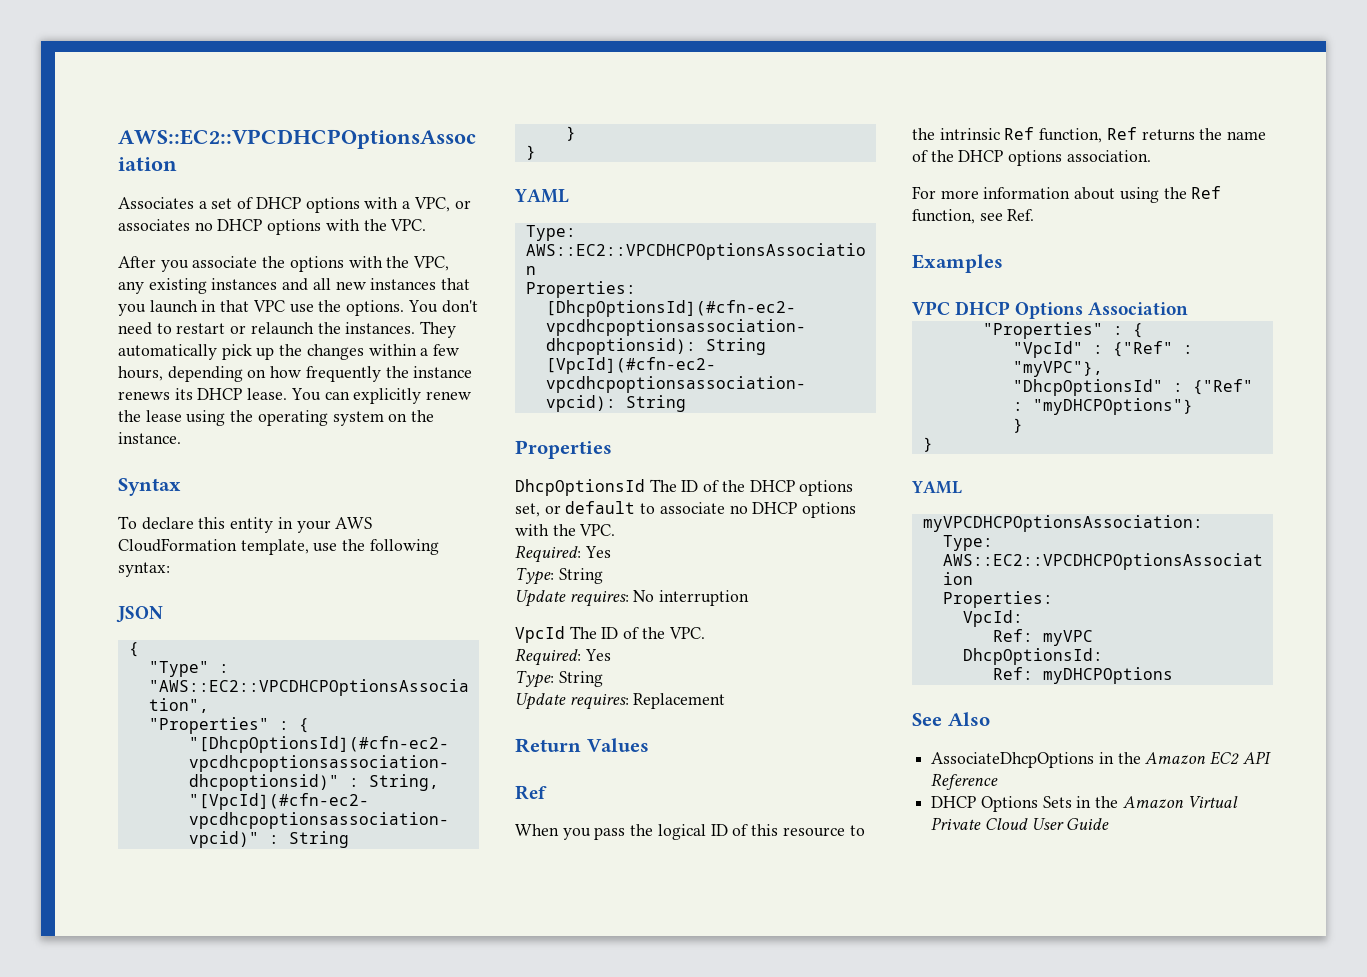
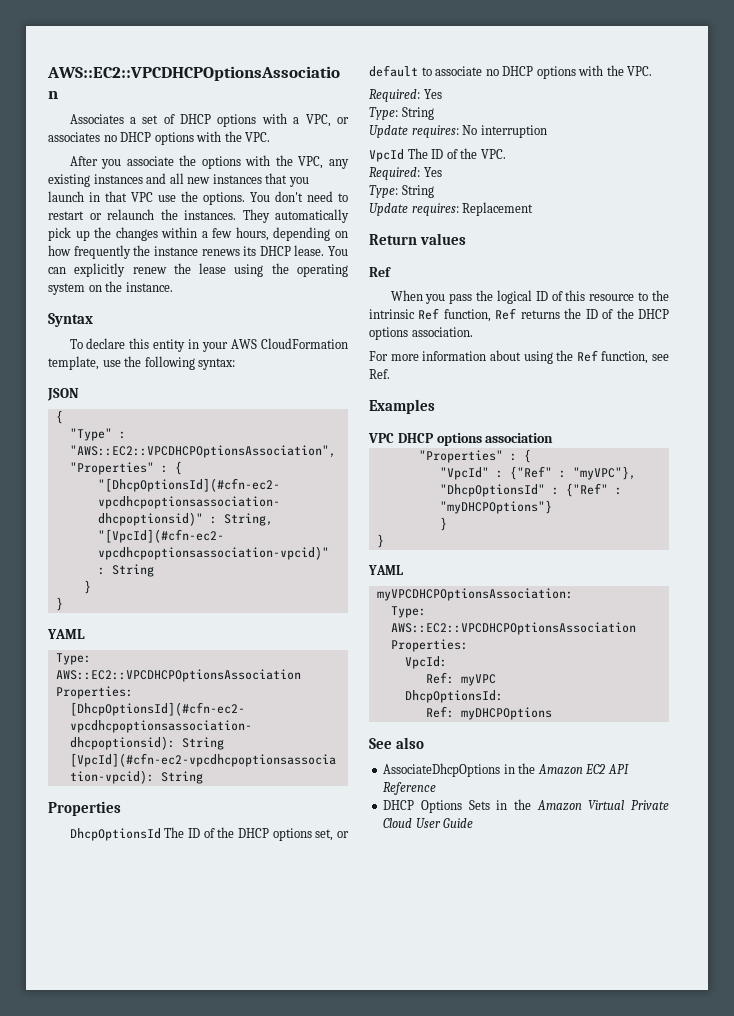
- Return Values
+ Return values
- When you pass the logical ID of this resource to the intrinsic Ref function, Ref returns the name of the DHCP options association.
+ When you pass the logical ID of this resource to the intrinsic Ref function, Ref returns the ID of the DHCP options association.
- VPC DHCP Options Association
+ VPC DHCP options association
- See Also
+ See also

